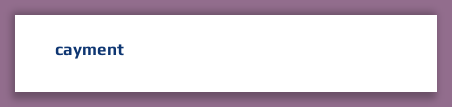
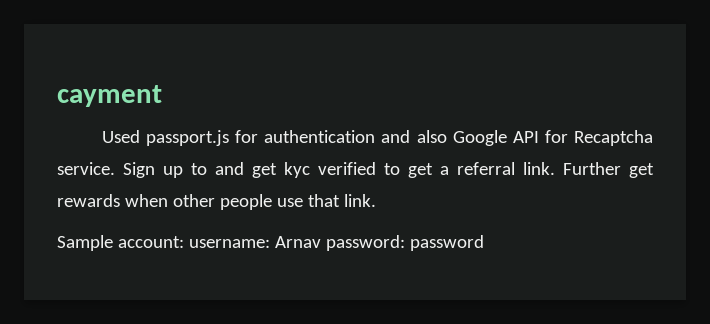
+ Used passport.js for authentication and also Google API for Recaptcha service. Sign up to and get kyc verified to get a referral link. Further get rewards when other people use that link.
+ Sample account: username: Arnav password: password

